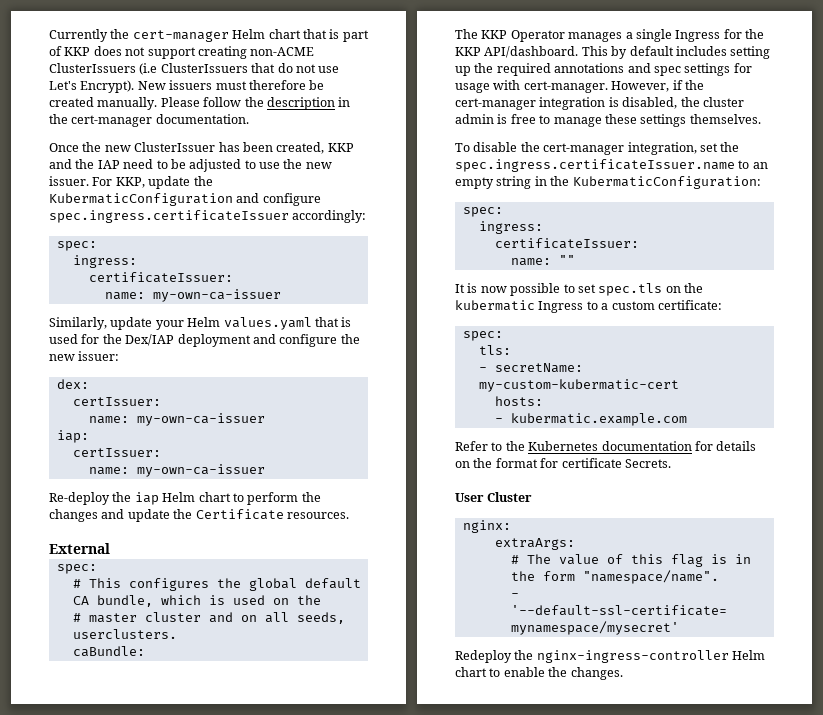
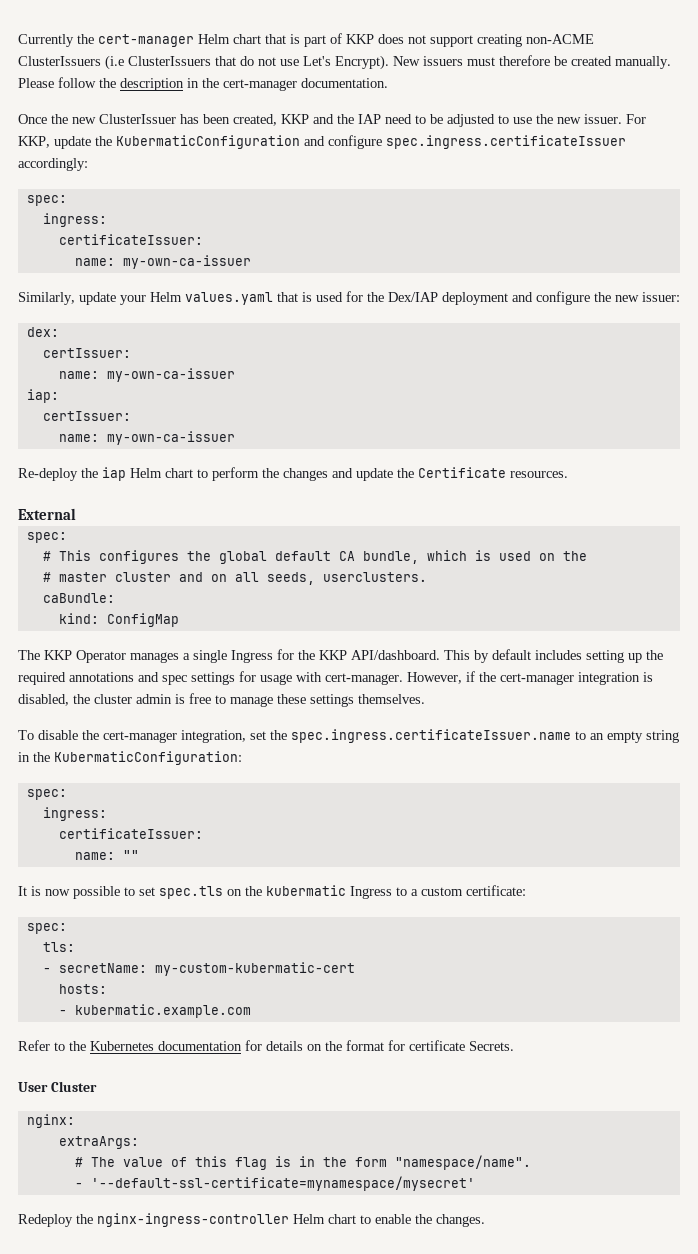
+ kind: ConfigMap

